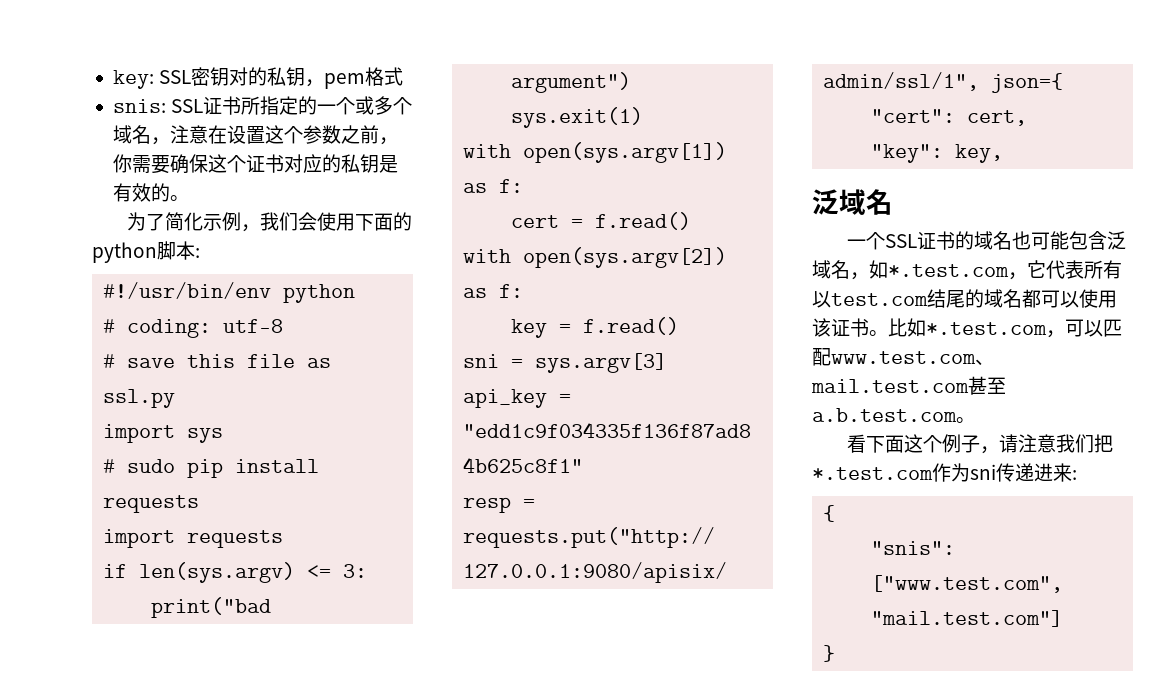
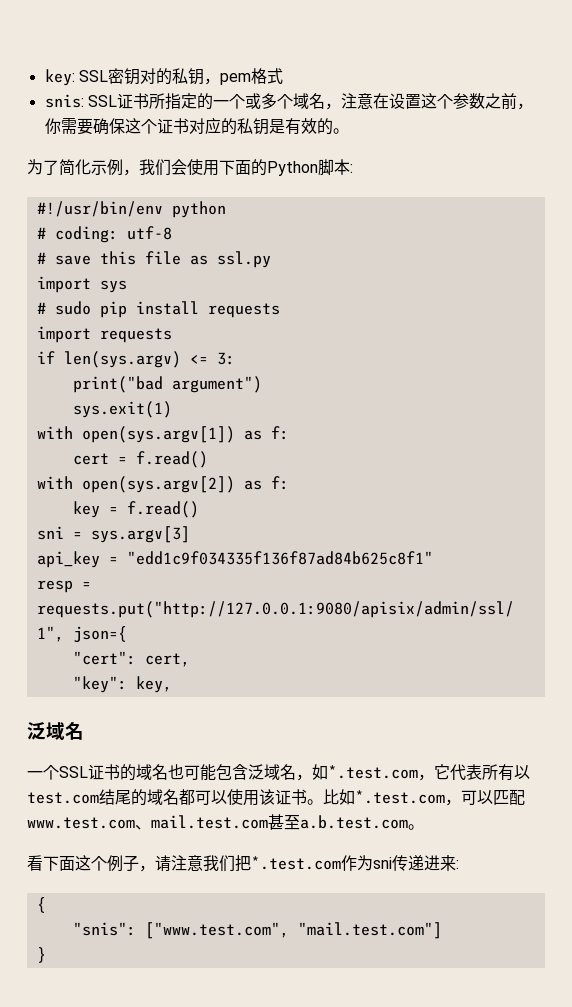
- 为了简化示例，我们会使用下面的python脚本:
+ 为了简化示例，我们会使用下面的Python脚本:

